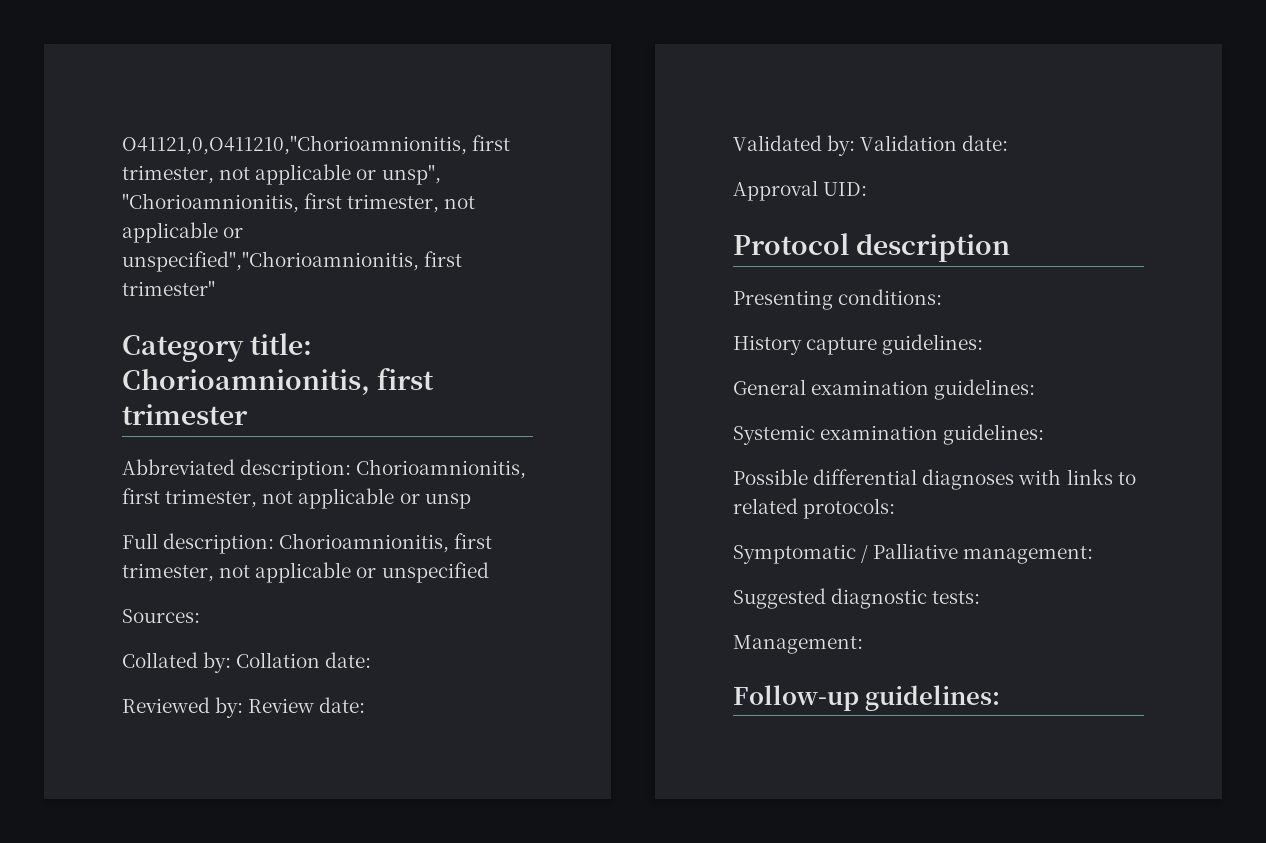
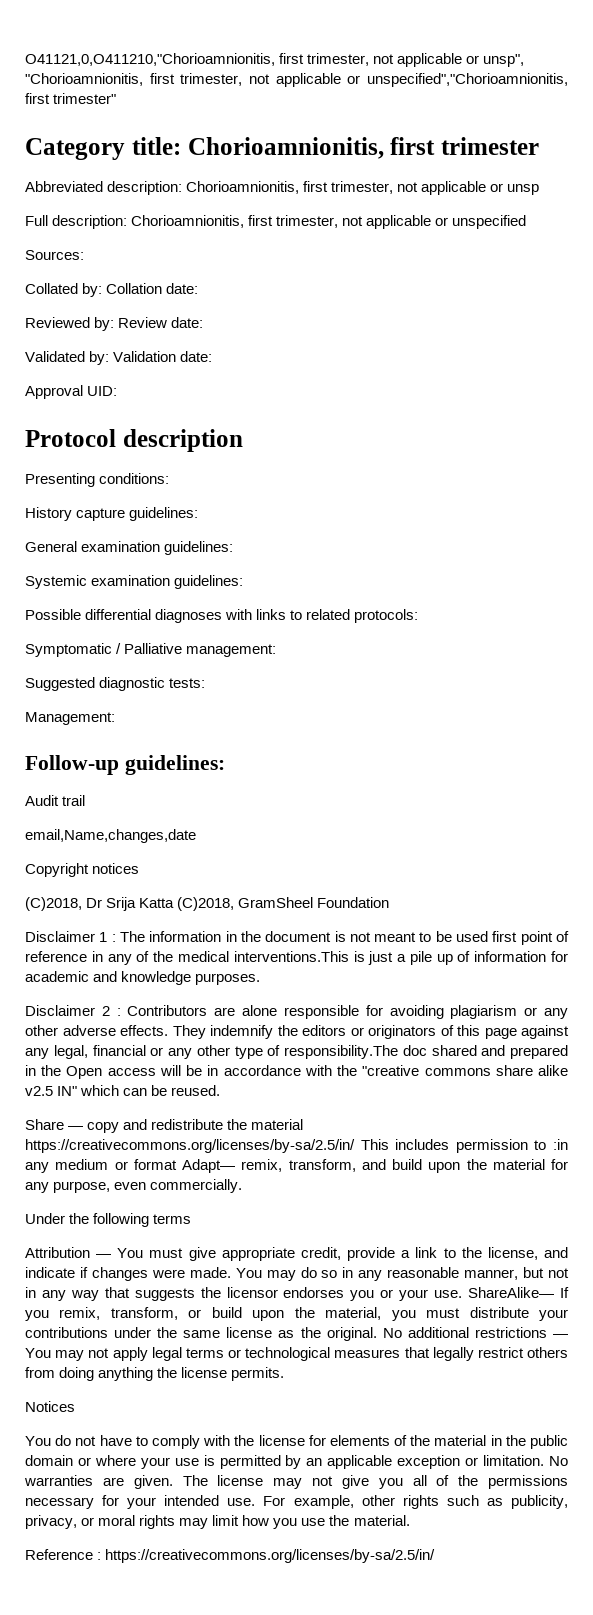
+ Audit trail
+ email,Name,changes,date
+ Copyright notices
+ (C)2018, Dr Srija Katta (C)2018, GramSheel Foundation
+ Disclaimer 1 : The information in the document is not meant to be used first point of reference in any of the medical interventions.This is just a pile up of information for academic and knowledge purposes.
+ Disclaimer 2 : Contributors are alone responsible for avoiding plagiarism or any other adverse effects. They indemnify the editors or originators of this page against any legal, financial or any other type of responsibility.The doc shared and prepared in the Open access will be in accordance with the "creative commons share alike v2.5 IN" which can be reused.
+ Share — copy and redistribute the material https://creativecommons.org/licenses/by-sa/2.5/in/ This includes permission to :in any medium or format Adapt— remix, transform, and build upon the material for any purpose, even commercially.
+ Under the following terms
+ Attribution — You must give appropriate credit, provide a link to the license, and indicate if changes were made. You may do so in any reasonable manner, but not in any way that suggests the licensor endorses you or your use. ShareAlike— If you remix, transform, or build upon the material, you must distribute your contributions under the same license as the original. No additional restrictions — You may not apply legal terms or technological measures that legally restrict others from doing anything the license permits.
+ Notices
+ You do not have to comply with the license for elements of the material in the public domain or where your use is permitted by an applicable exception or limitation. No warranties are given. The license may not give you all of the permissions necessary for your intended use. For example, other rights such as publicity, privacy, or moral rights may limit how you use the material.
+ Reference : https://creativecommons.org/licenses/by-sa/2.5/in/

